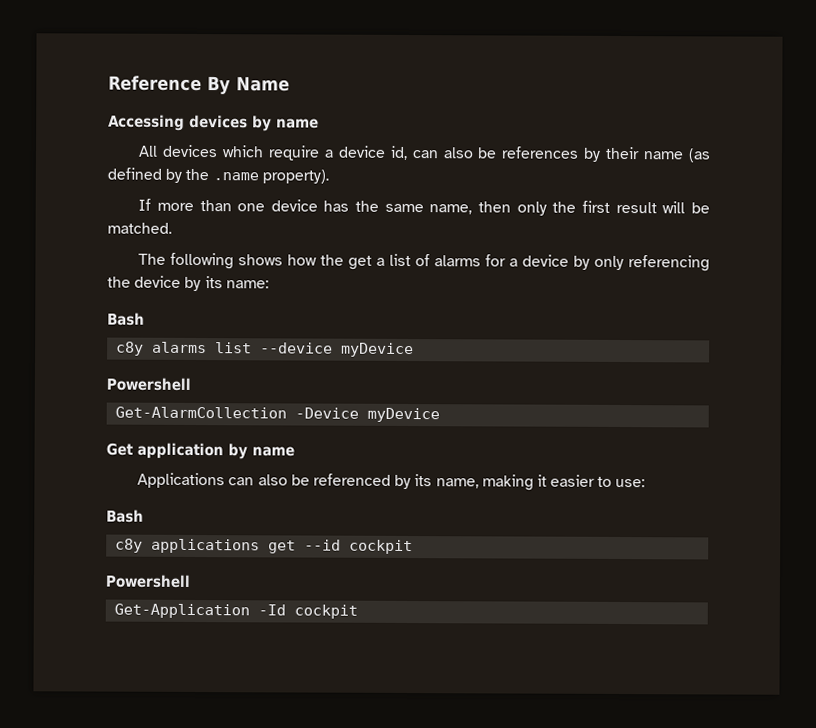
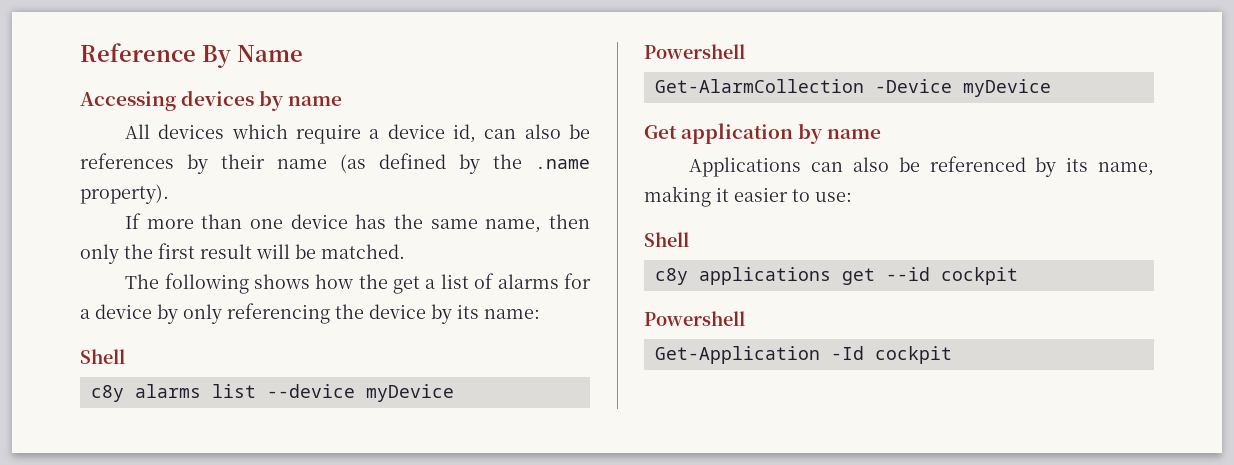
  The following shows how the get a list of alarms for a device by only referencing the device by its name:
- Bash
+ Shell
  Applications can also be referenced by its name, making it easier to use:
- Bash
+ Shell

